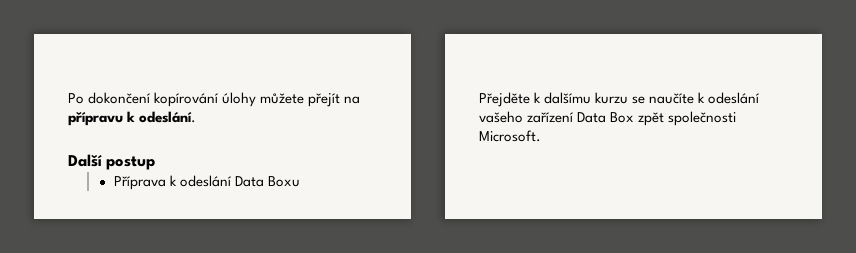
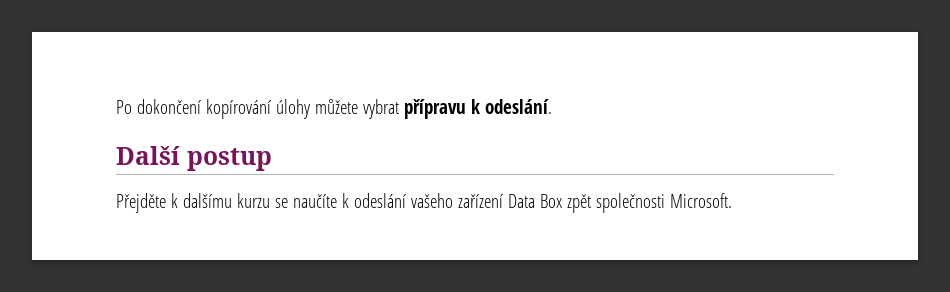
- Po dokončení kopírování úlohy můžete přejít na přípravu k odeslání.
+ Po dokončení kopírování úlohy můžete vybrat přípravu k odeslání.
- Příprava k odeslání Data Boxu

